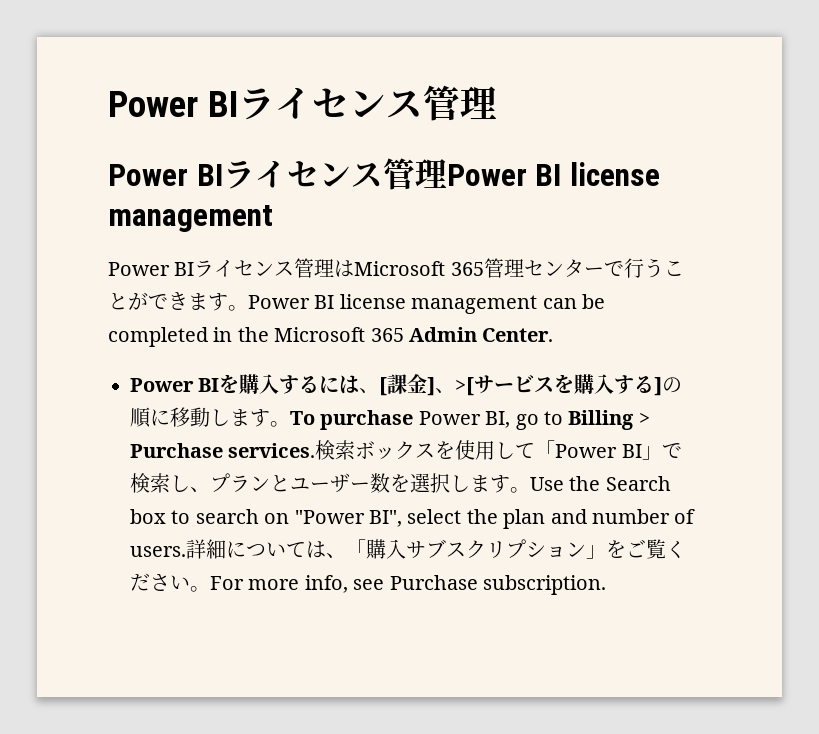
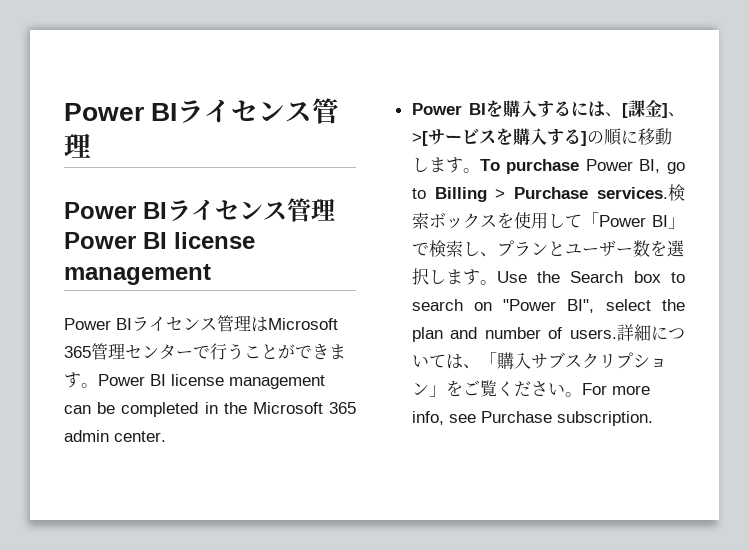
- Power BI license management can be completed in the Microsoft 365 Admin Center.
+ Power BI license management can be completed in the Microsoft 365 admin center.

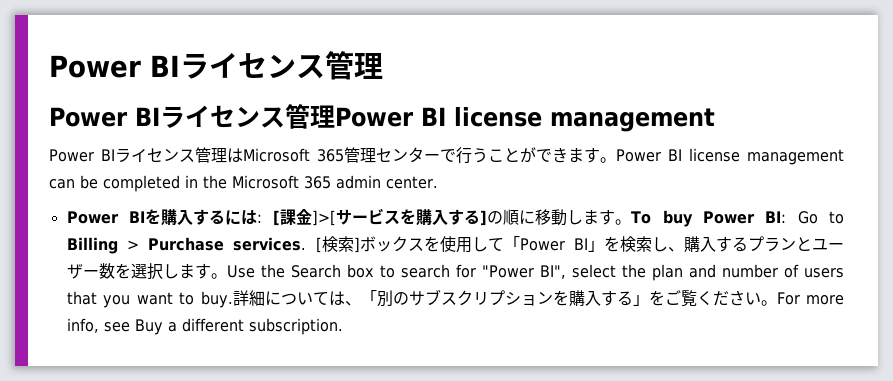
- Power BIを購入するには、[課金]、>[サービスを購入する]の順に移動します。
+ Power BIを購入するには: [課金]>[サービスを購入する]の順に移動します。
- To purchase Power BI, go to Billing > Purchase services.
+ To buy Power BI: Go to Billing > Purchase services.
- 検索ボックスを使用して「Power BI」で検索し、プランとユーザー数を選択します。
+ [検索]ボックスを使用して「Power BI」を検索し、購入するプランとユーザー数を選択します。
- Use the Search box to search on "Power BI", select the plan and number of users.
+ Use the Search box to search for "Power BI", select the plan and number of users that you want to buy.
- 詳細については、「購入サブスクリプション」をご覧ください。
+ 詳細については、「別のサブスクリプションを購入する」をご覧ください。
- For more info, see Purchase subscription.
+ For more info, see Buy a different subscription.

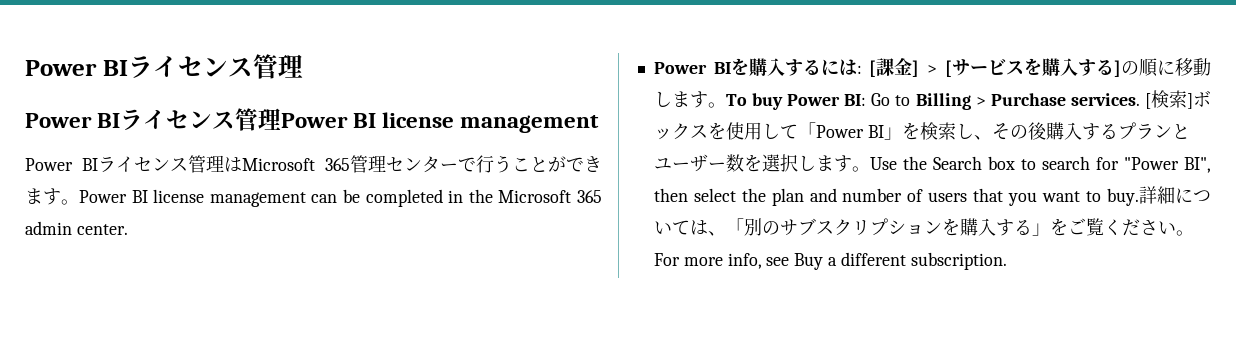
- Power BIを購入するには: [課金]>[サービスを購入する]の順に移動します。
+ Power BIを購入するには: [課金] > [サービスを購入する]の順に移動します。
- [検索]ボックスを使用して「Power BI」を検索し、購入するプランとユーザー数を選択します。
+ [検索]ボックスを使用して「Power BI」を検索し、その後購入するプランとユーザー数を選択します。
- Use the Search box to search for "Power BI", select the plan and number of users that you want to buy.
+ Use the Search box to search for "Power BI", then select the plan and number of users that you want to buy.

